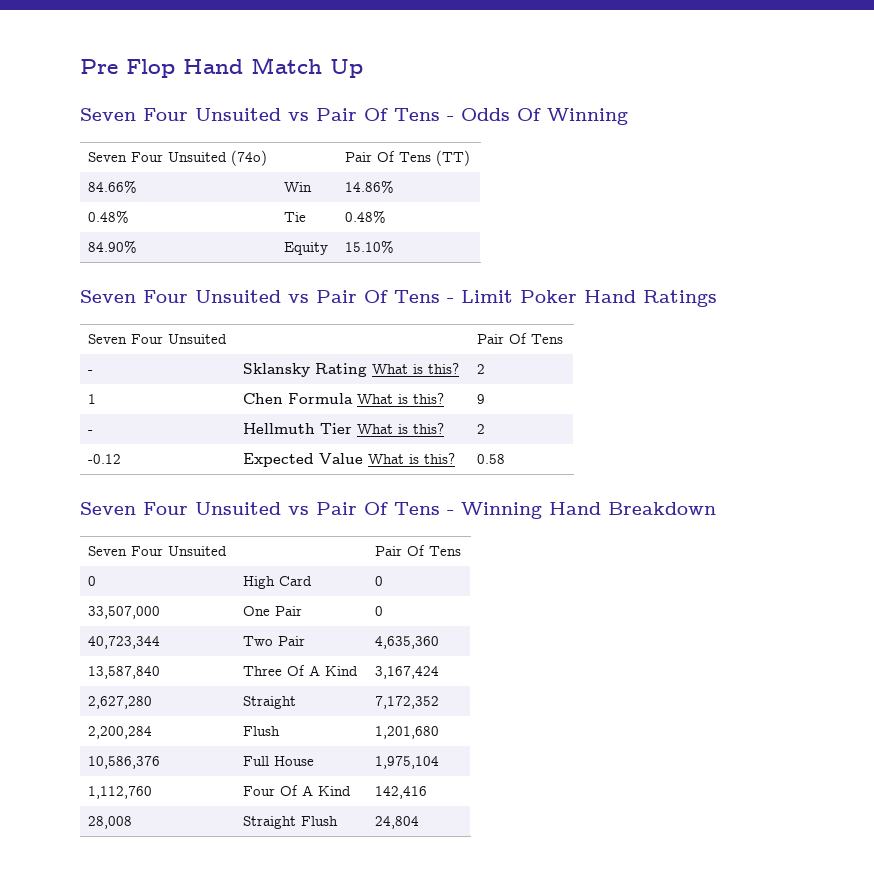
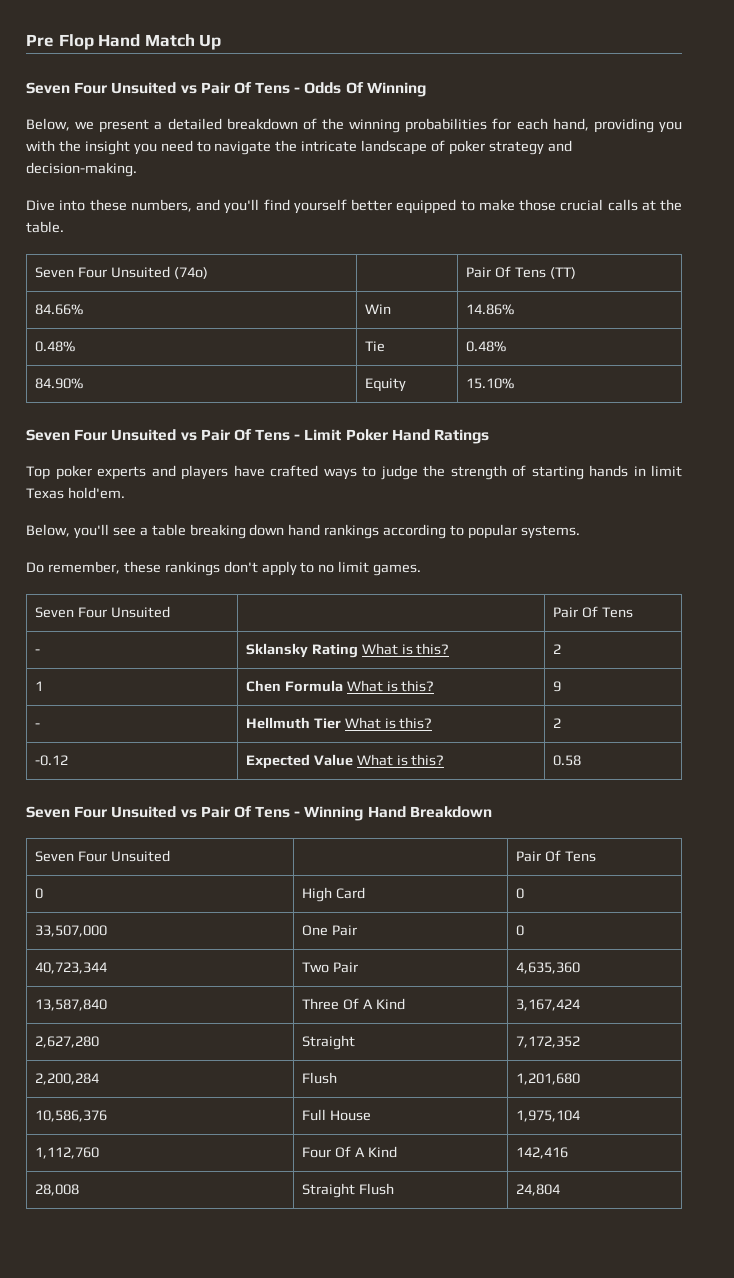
+ Below, we present a detailed breakdown of the winning probabilities for each hand, providing you with the insight you need to navigate the intricate landscape of poker strategy and decision-making.
+ Dive into these numbers, and you'll find yourself better equipped to make those crucial calls at the table.
+ Top poker experts and players have crafted ways to judge the strength of starting hands in limit Texas hold'em.
+ Below, you'll see a table breaking down hand rankings according to popular systems.
+ Do remember, these rankings don't apply to no limit games.

